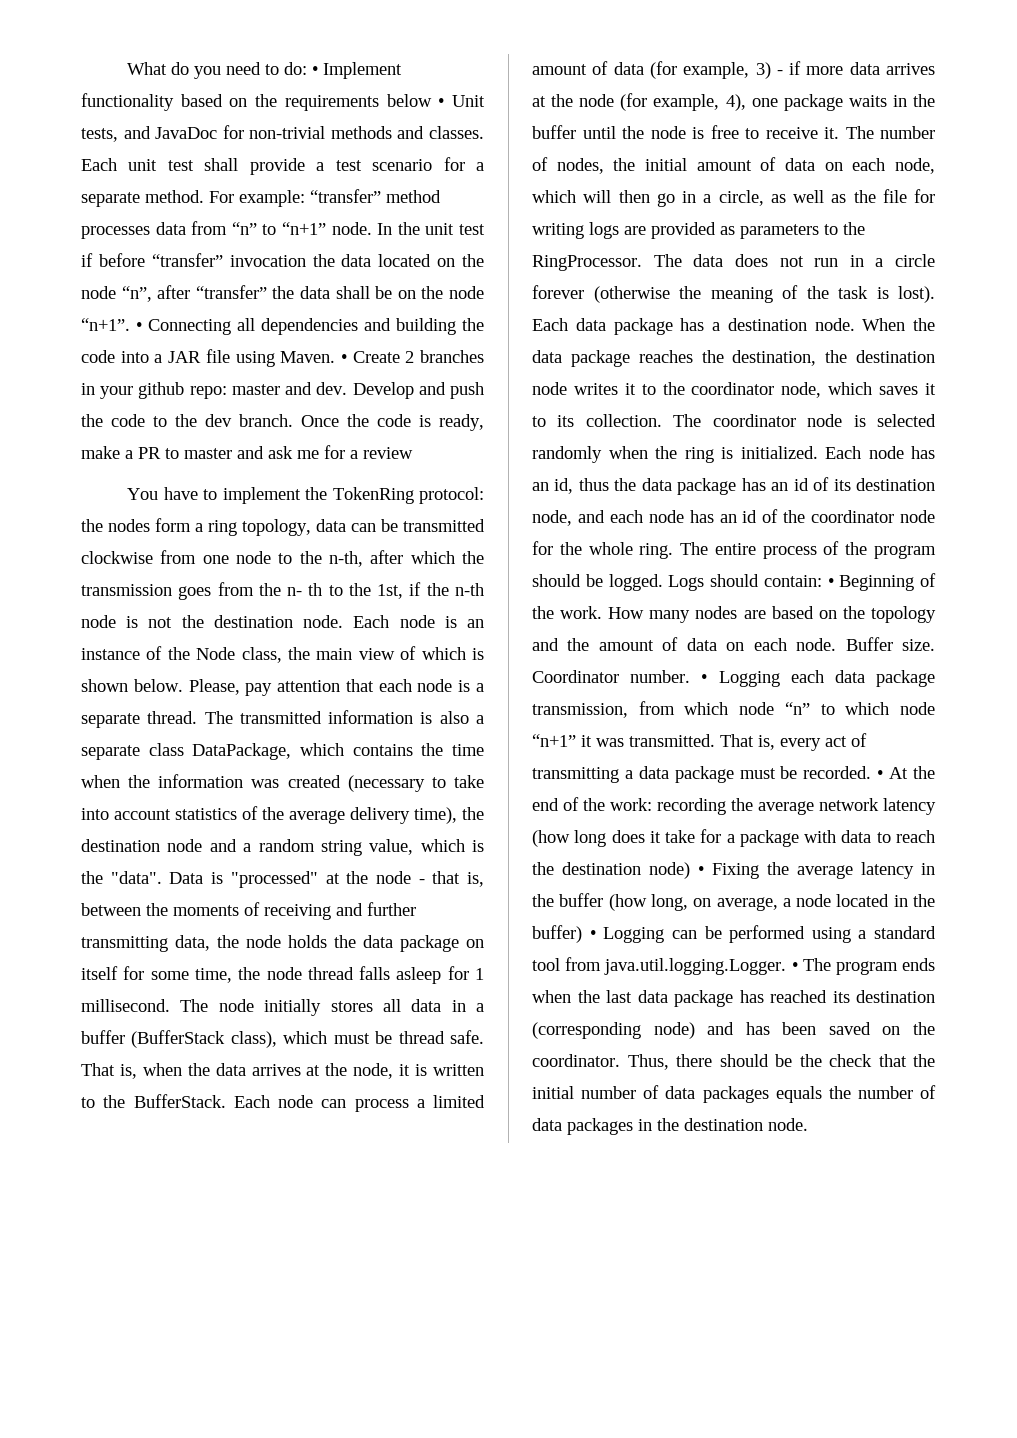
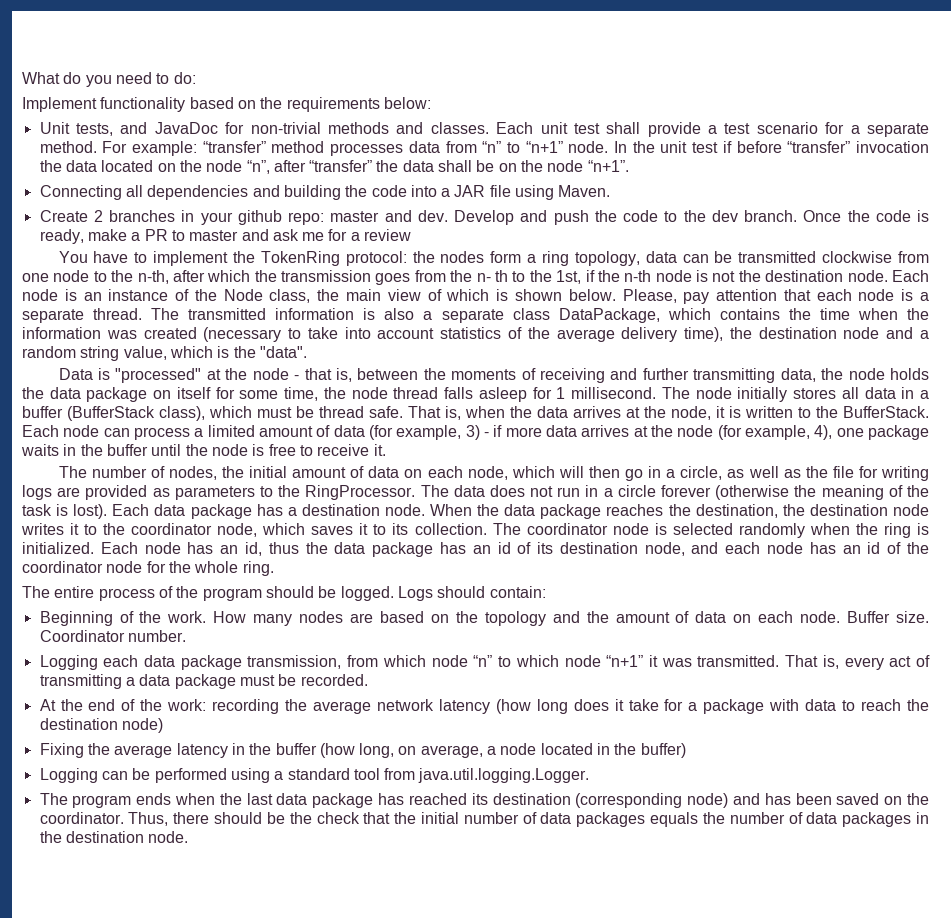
- What do you need to do: • Implement functionality based on the requirements below • Unit tests, and JavaDoc for non-trivial methods and classes.
+ What do you need to do:
+ Implement functionality based on the requirements below:
+ Unit tests, and JavaDoc for non-trivial methods and classes.
- In the unit test if before “transfer” invocation the data located on the node “n”, after “transfer” the data shall be on the node “n+1”. • Connecting all dependencies and building the code into a JAR file using Maven. • Create 2 branches in your github repo: master and dev.
+ In the unit test if before “transfer” invocation the data located on the node “n”, after “transfer” the data shall be on the node “n+1”.
+ Connecting all dependencies and building the code into a JAR file using Maven.
+ Create 2 branches in your github repo: master and dev.
- The transmitted information is also a separate class DataPackage, which contains the time when the information was created (necessary to take into account statistics of the average delivery time), the destination node and a random string value, which is the "data". Data is "processed" at the node - that is, between the moments of receiving and further transmitting data, the node holds the data package on itself for some time, the node thread falls asleep for 1 millisecond.
+ The transmitted information is also a separate class DataPackage, which contains the time when the information was created (necessary to take into account statistics of the average delivery time), the destination node and a random string value, which is the "data".
+ Data is "processed" at the node - that is, between the moments of receiving and further transmitting data, the node holds the data package on itself for some time, the node thread falls asleep for 1 millisecond.
- Each node can process a limited amount of data (for example, 3) - if more data arrives at the node (for example, 4), one package waits in the buffer until the node is free to receive it. The number of nodes, the initial amount of data on each node, which will then go in a circle, as well as the file for writing logs are provided as parameters to the RingProcessor.
+ Each node can process a limited amount of data (for example, 3) - if more data arrives at the node (for example, 4), one package waits in the buffer until the node is free to receive it.
+ The number of nodes, the initial amount of data on each node, which will then go in a circle, as well as the file for writing logs are provided as parameters to the RingProcessor.
- Each node has an id, thus the data package has an id of its destination node, and each node has an id of the coordinator node for the whole ring. The entire process of the program should be logged.
+ Each node has an id, thus the data package has an id of its destination node, and each node has an id of the coordinator node for the whole ring.
+ The entire process of the program should be logged.
- Logs should contain: • Beginning of the work.
+ Logs should contain:
+ Beginning of the work.
- Coordinator number. • Logging each data package transmission, from which node “n” to which node “n+1” it was transmitted.
+ Coordinator number.
+ Logging each data package transmission, from which node “n” to which node “n+1” it was transmitted.
- That is, every act of transmitting a data package must be recorded. • At the end of the work:
+ That is, every act of transmitting a data package must be recorded.
+ At the end of the work:
- recording the average network latency (how long does it take for a package with data to reach the destination node) • Fixing the average latency in the buffer (how long, on average, a node located in the buffer) • Logging can be performed using a standard tool from java.util.logging.Logger. • The program ends when the last data package has reached its destination (corresponding node) and has been saved on the coordinator.
+ recording the average network latency (how long does it take for a package with data to reach the destination node)
+ Fixing the average latency in the buffer (how long, on average, a node located in the buffer)
+ Logging can be performed using a standard tool from java.util.logging.Logger.
+ The program ends when the last data package has reached its destination (corresponding node) and has been saved on the coordinator.

